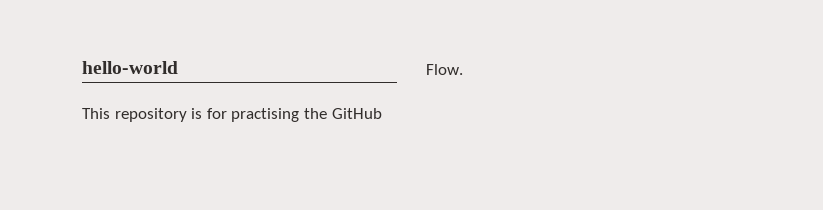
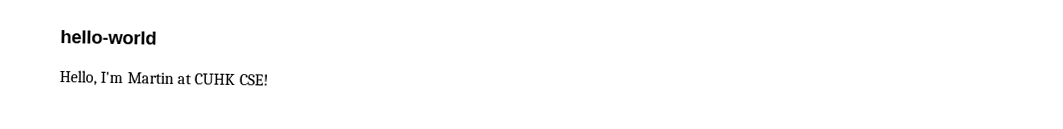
- This repository is for practising the GitHub Flow.
+ Hello, I'm Martin at CUHK CSE!

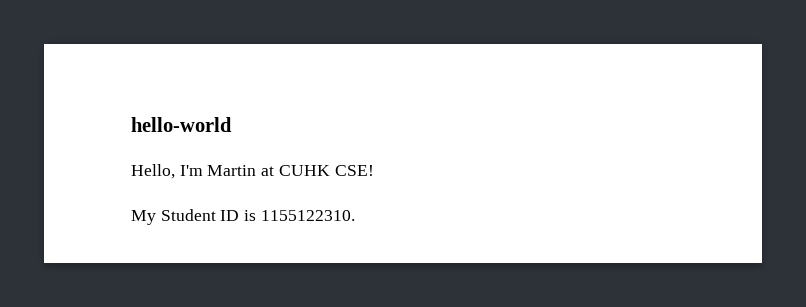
+ My Student ID is 1155122310.

